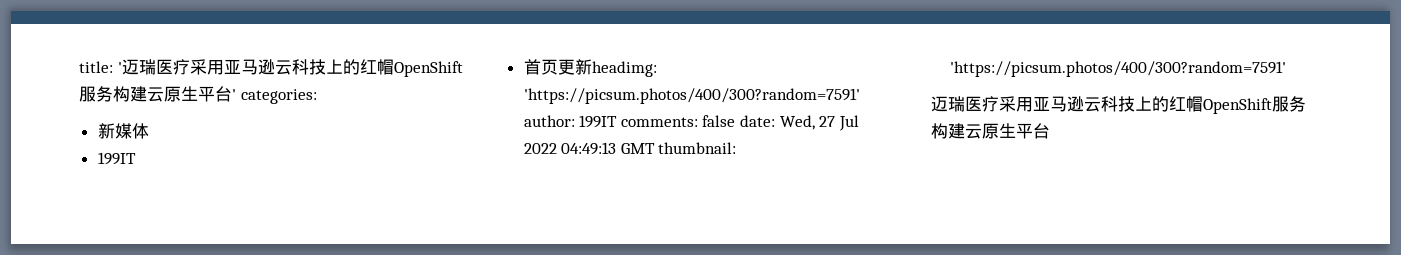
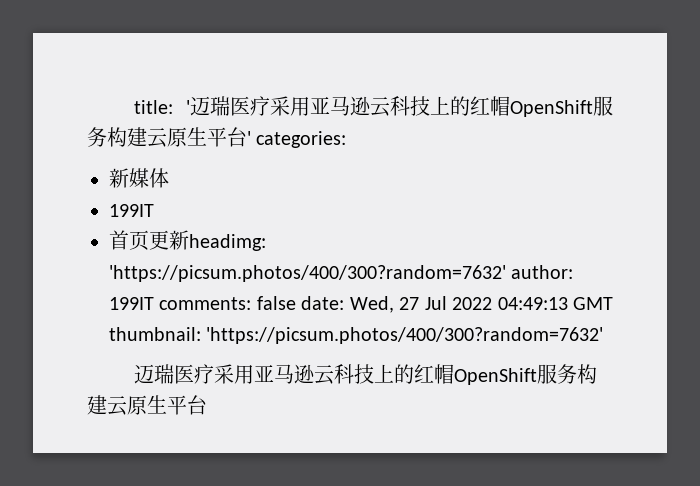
- 首页更新headimg: 'https://picsum.photos/400/300?random=7591' author: 199IT comments: false date: Wed, 27 Jul 2022 04:49:13 GMT thumbnail: 'https://picsum.photos/400/300?random=7591'
+ 首页更新headimg: 'https://picsum.photos/400/300?random=7632' author: 199IT comments: false date: Wed, 27 Jul 2022 04:49:13 GMT thumbnail: 'https://picsum.photos/400/300?random=7632'

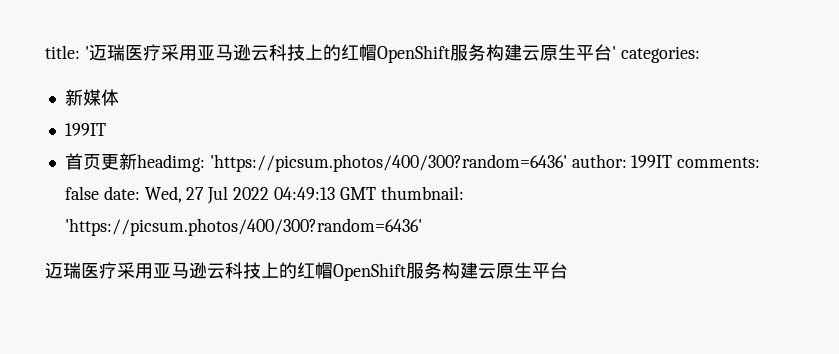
- 首页更新headimg: 'https://picsum.photos/400/300?random=7632' author: 199IT comments: false date: Wed, 27 Jul 2022 04:49:13 GMT thumbnail: 'https://picsum.photos/400/300?random=7632'
+ 首页更新headimg: 'https://picsum.photos/400/300?random=6436' author: 199IT comments: false date: Wed, 27 Jul 2022 04:49:13 GMT thumbnail: 'https://picsum.photos/400/300?random=6436'

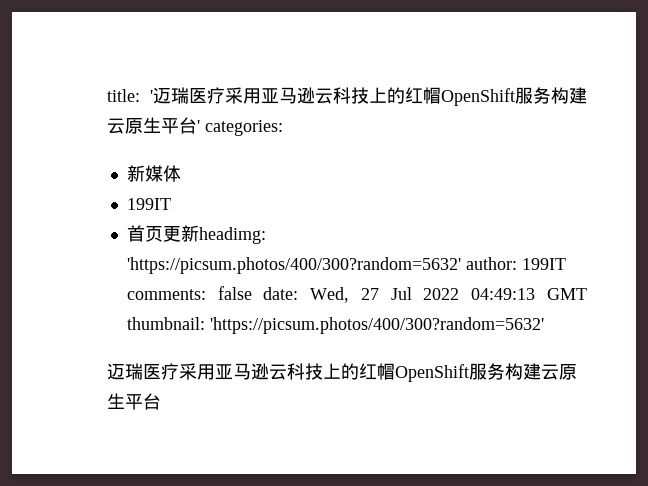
- 首页更新headimg: 'https://picsum.photos/400/300?random=6436' author: 199IT comments: false date: Wed, 27 Jul 2022 04:49:13 GMT thumbnail: 'https://picsum.photos/400/300?random=6436'
+ 首页更新headimg: 'https://picsum.photos/400/300?random=5632' author: 199IT comments: false date: Wed, 27 Jul 2022 04:49:13 GMT thumbnail: 'https://picsum.photos/400/300?random=5632'

